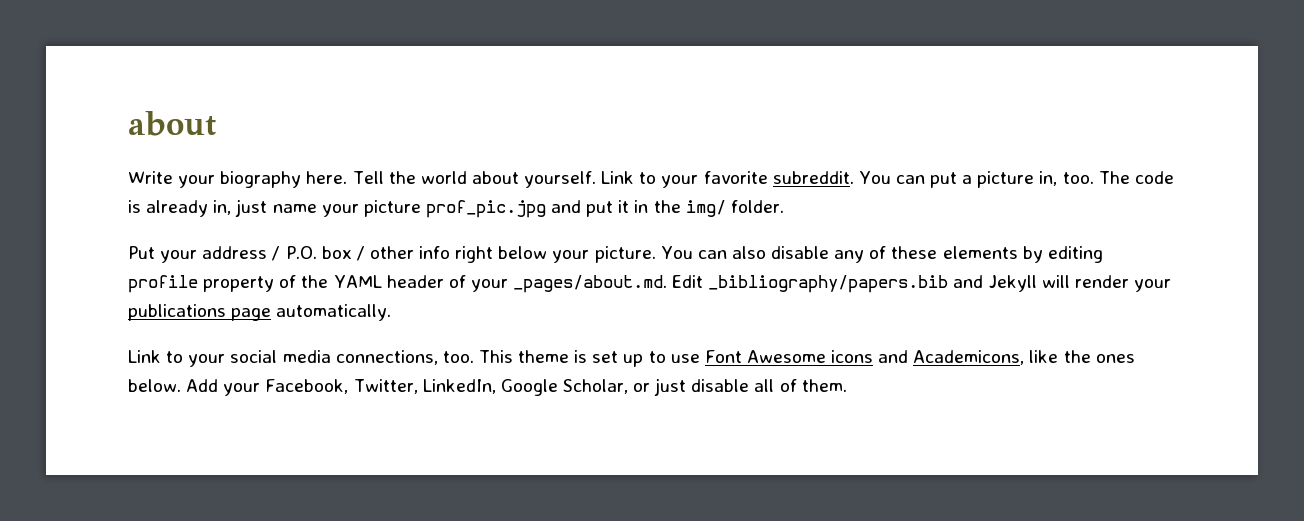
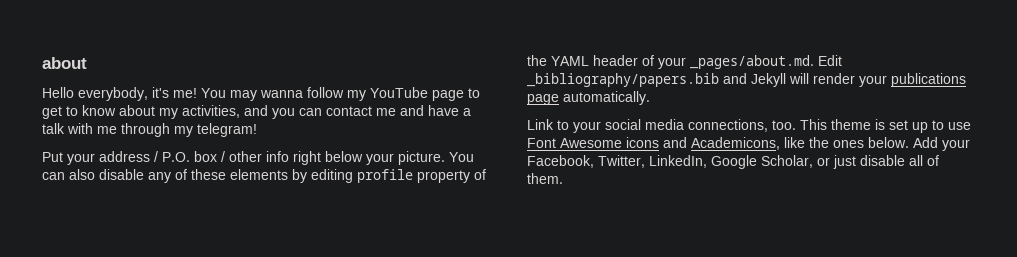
- Write your biography here. Tell the world about yourself. Link to your favorite subreddit. You can put a picture in, too. The code is already in, just name your picture prof_pic.jpg and put it in the img/ folder.
+ Hello everybody, it's me! You may wanna follow my YouTube page to get to know about my activities, and you can contact me and have a talk with me through my telegram!

